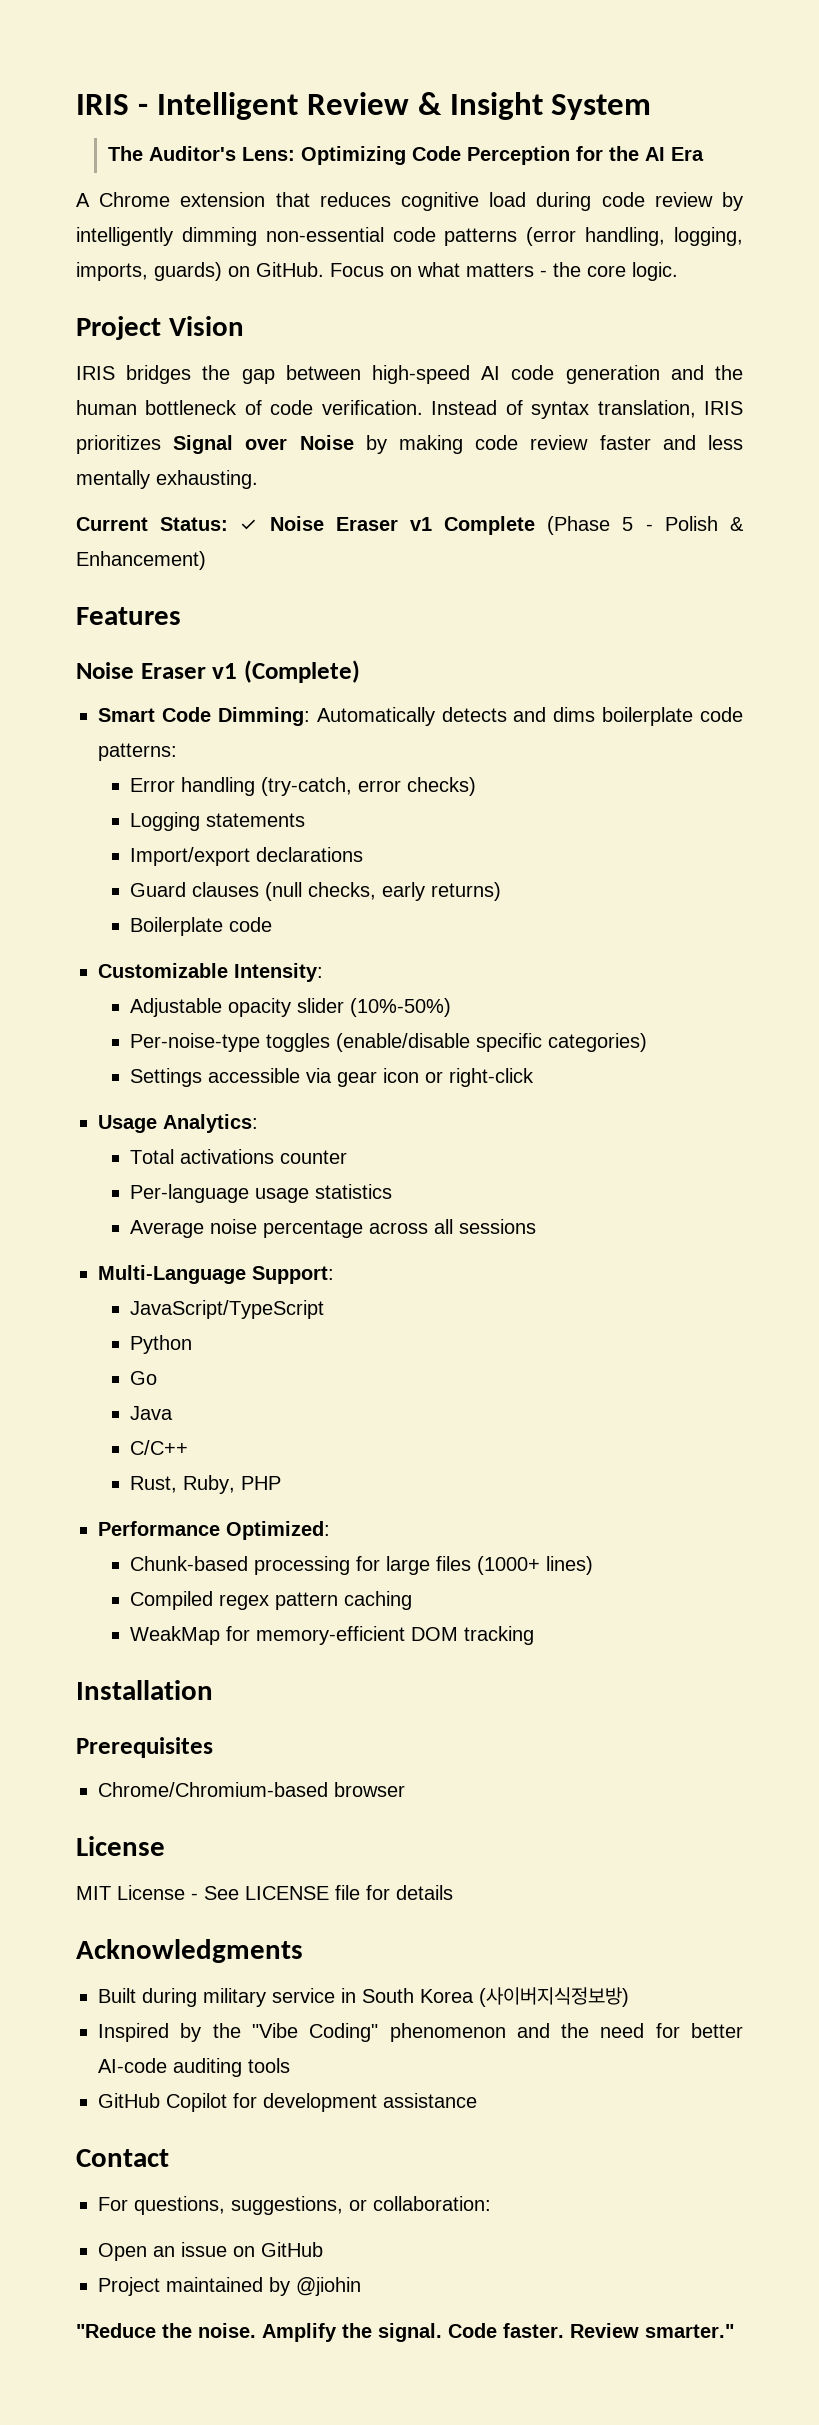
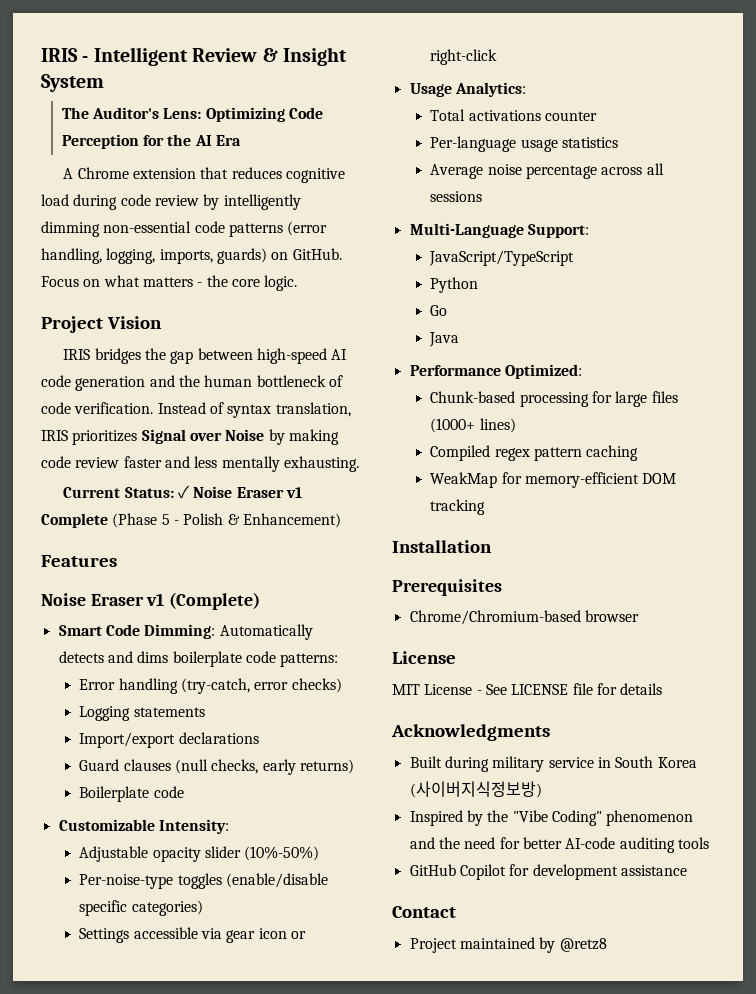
- C/C++
- Rust, Ruby, PHP
- For questions, suggestions, or collaboration:
- Open an issue on GitHub
- Project maintained by @jiohin
- "Reduce the noise. Amplify the signal. Code faster. Review smarter."
+ Project maintained by @retz8

